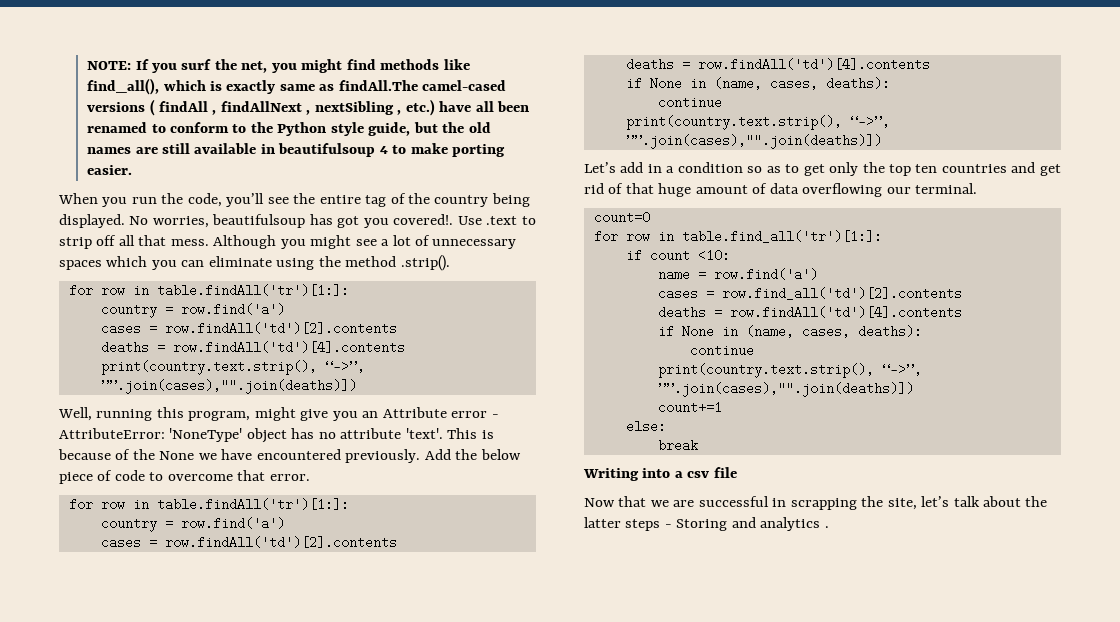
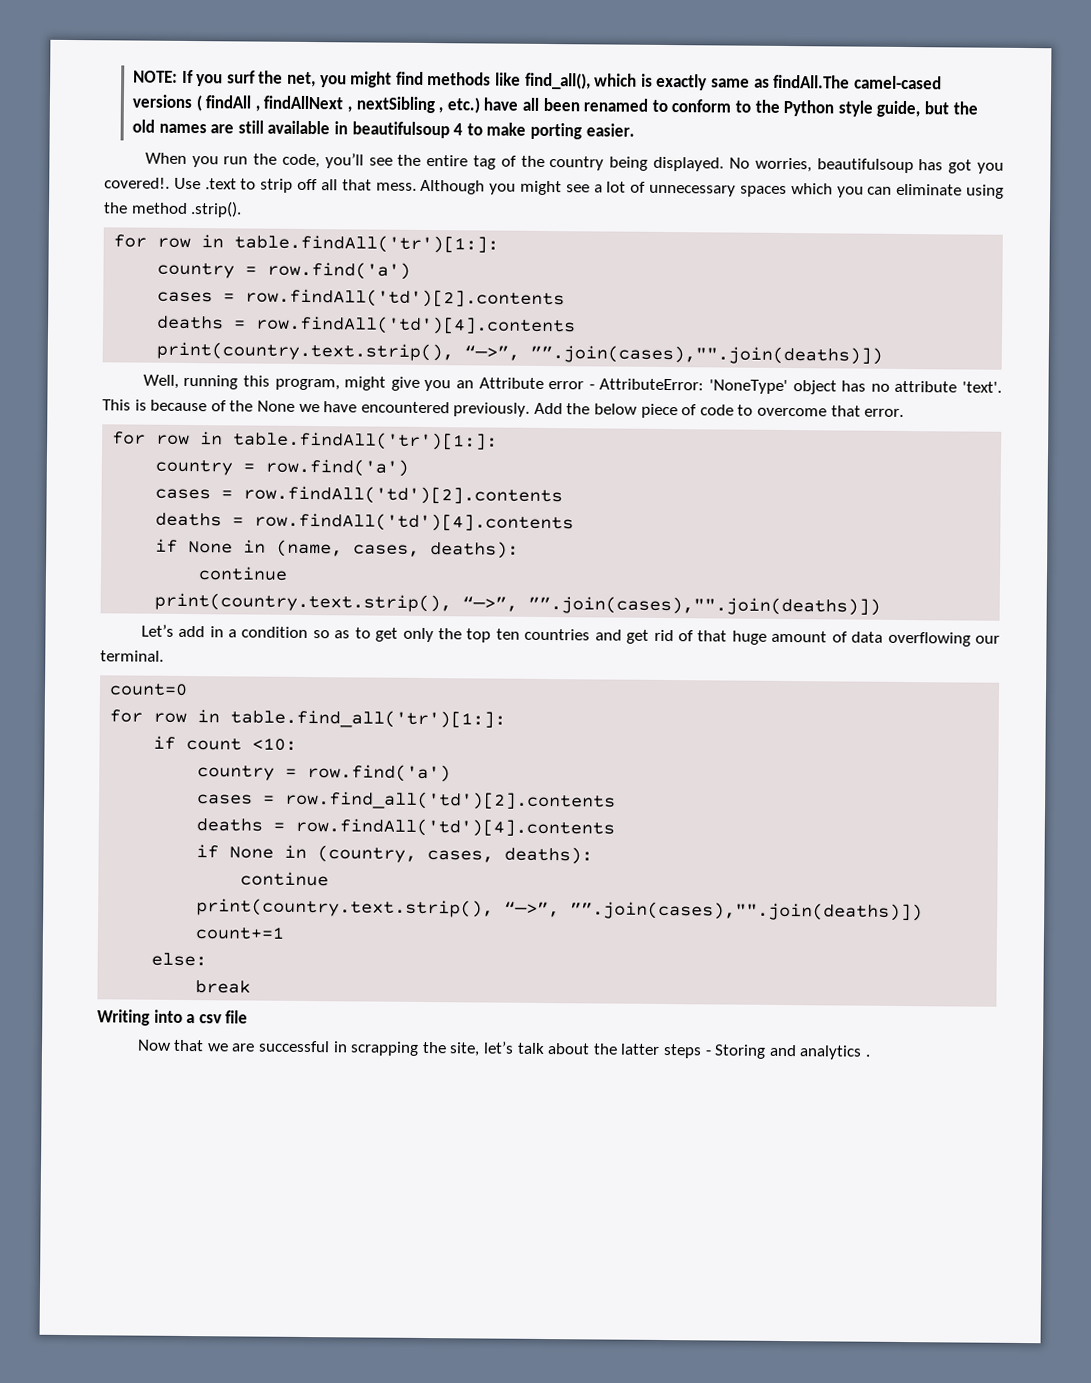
  if count <10:
- name = row.find('a')
+ country = row.find('a')
  cases = row.find_all('td')[2].contents
  deaths = row.findAll('td')[4].contents
- if None in (name, cases, deaths):
+ if None in (country, cases, deaths):

